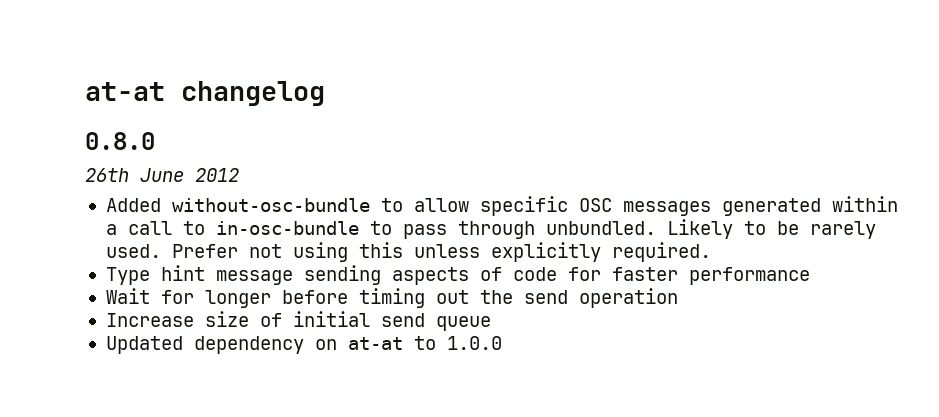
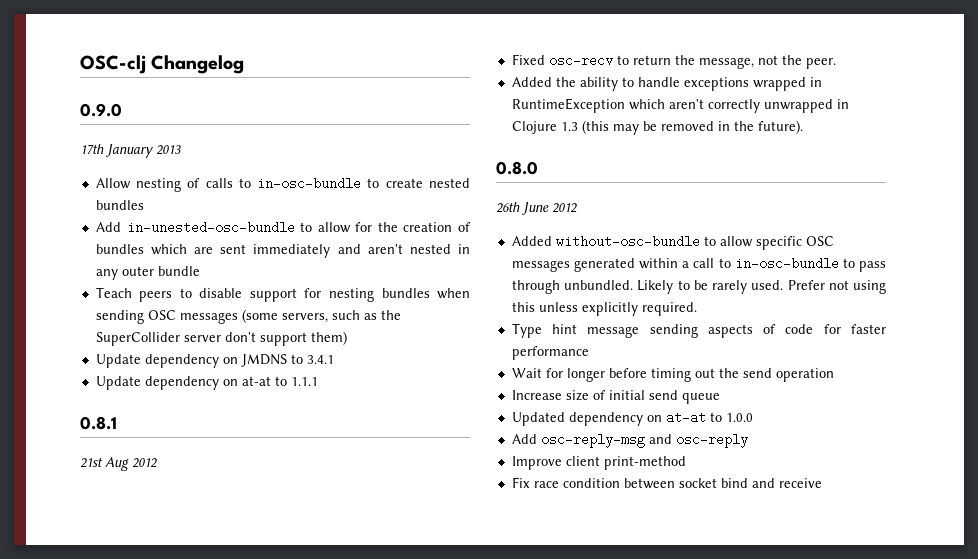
- at-at changelog
+ OSC-clj Changelog
+ 0.9.0
+ 17th January 2013
+ Allow nesting of calls to in-osc-bundle to create nested bundles
+ Add in-unested-osc-bundle to allow for the creation of bundles which are sent immediately and aren't nested in any outer bundle
+ Teach peers to disable support for nesting bundles when sending OSC messages (some servers, such as the SuperCollider server don't support them)
+ Update dependency on JMDNS to 3.4.1
+ Update dependency on at-at to 1.1.1
+ 0.8.1
+ 21st Aug 2012
+ Fixed osc-recv to return the message, not the peer.
+ Added the ability to handle exceptions wrapped in RuntimeException which aren't correctly unwrapped in Clojure 1.3 (this may be removed in the future).
+ Add osc-reply-msg and osc-reply
+ Improve client print-method
+ Fix race condition between socket bind and receive

